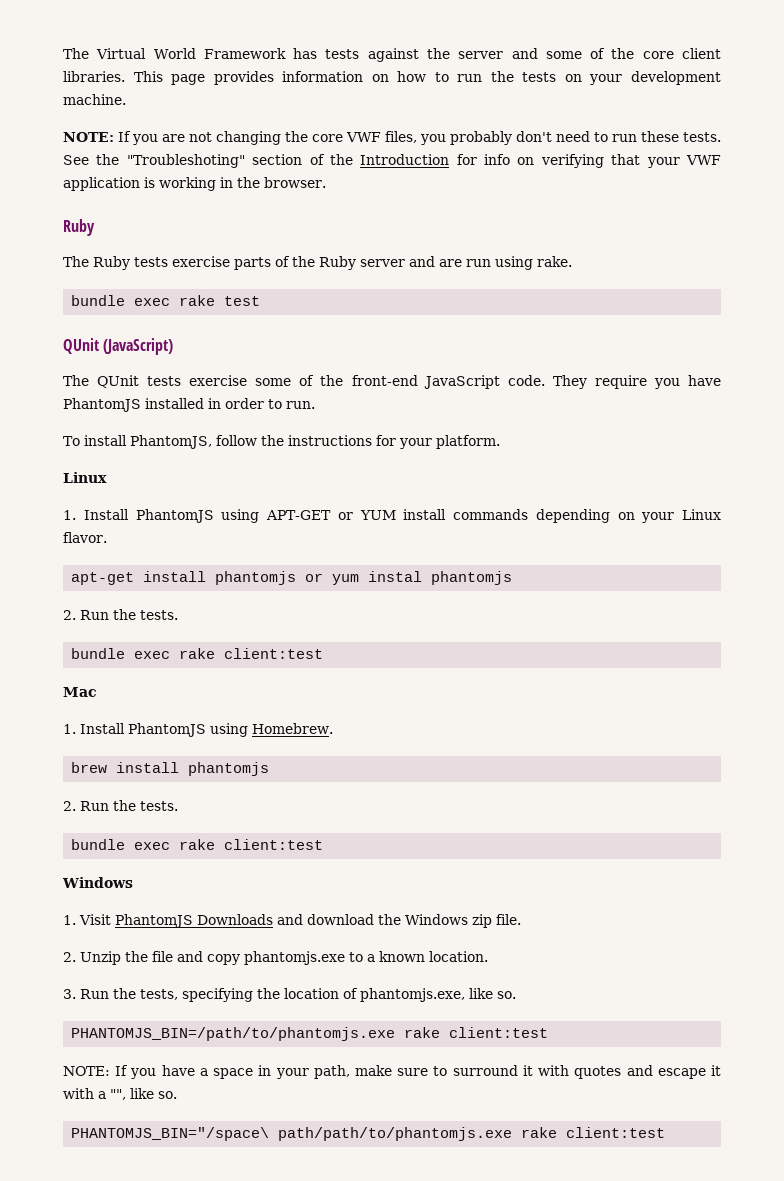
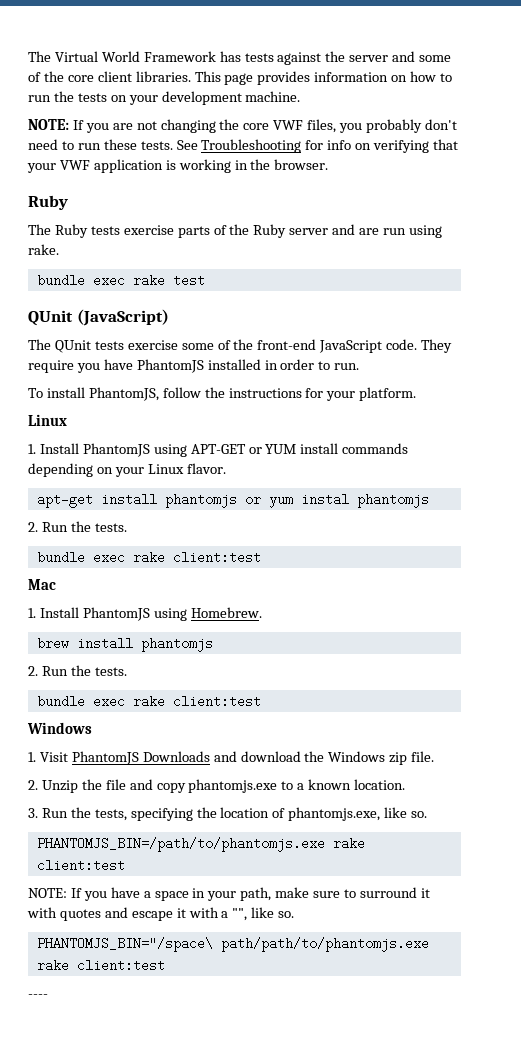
- See the "Troubleshoting" section of the Introduction for info on verifying that your VWF application is working in the browser.
+ See Troubleshooting for info on verifying that your VWF application is working in the browser.
+ ----

